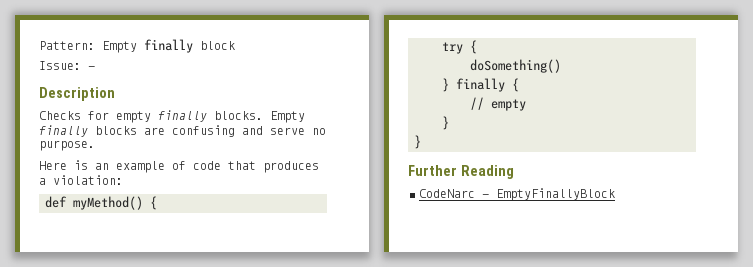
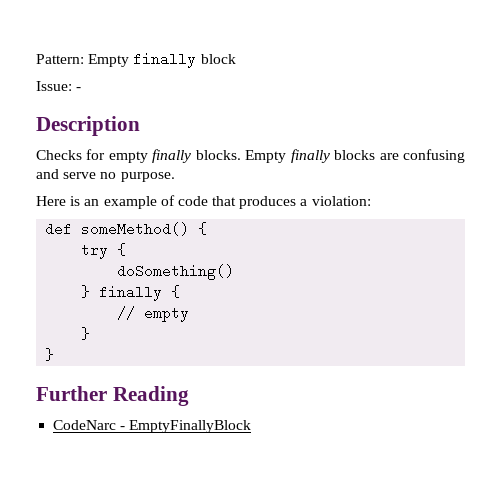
- def myMethod() {
+ def someMethod() {

